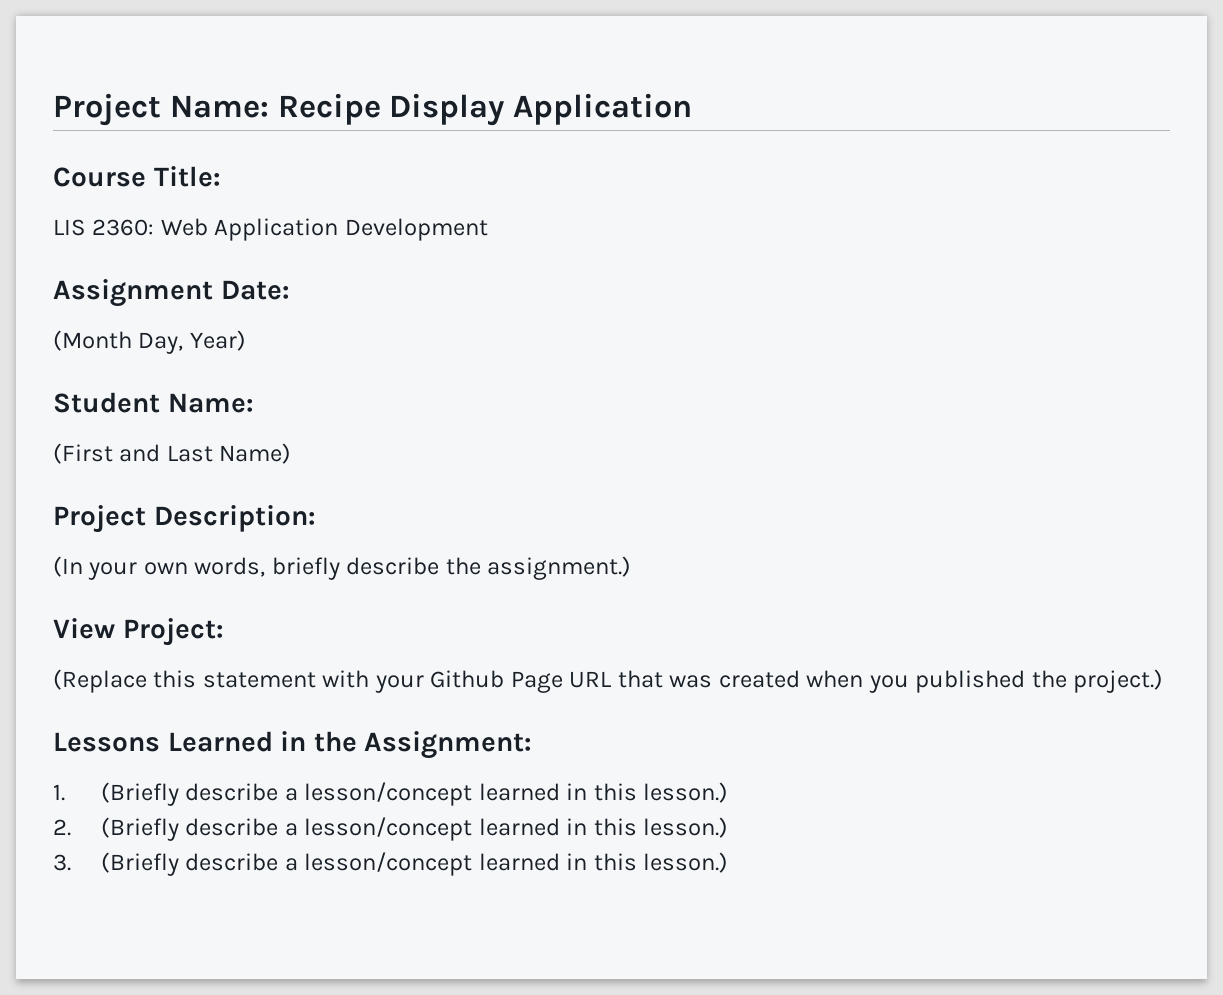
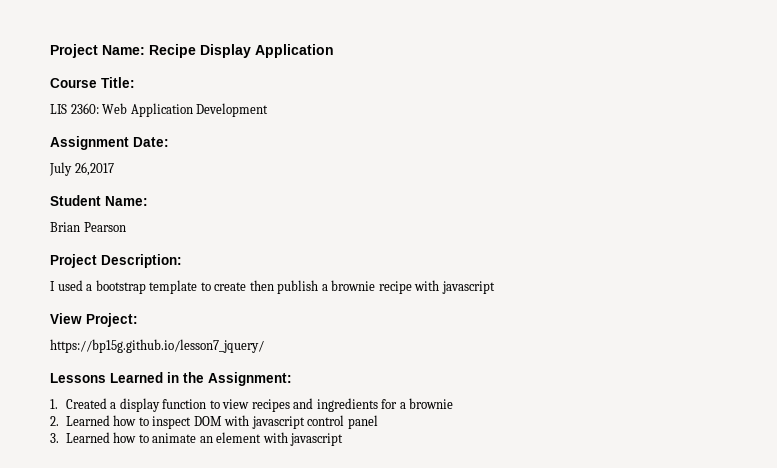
- (Month Day, Year)
+ July 26,2017
- (First and Last Name)
+ Brian Pearson
  Project Description:
- (In your own words, briefly describe the assignment.)
+ I used a bootstrap template to create then publish a brownie recipe with javascript
  View Project:
- (Replace this statement with your Github Page URL that was created when you published the project.)
+ https://bp15g.github.io/lesson7_jquery/
- 1. (Briefly describe a lesson/concept learned in this lesson.)
- 2. (Briefly describe a lesson/concept learned in this lesson.)
- 3. (Briefly describe a lesson/concept learned in this lesson.)
+ 1. Created a display function to view recipes and ingredients for a brownie
+ 2. Learned how to inspect DOM with javascript control panel
+ 3. Learned how to animate an element with javascript

